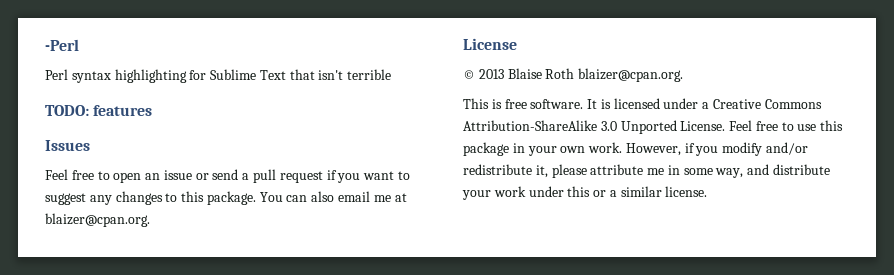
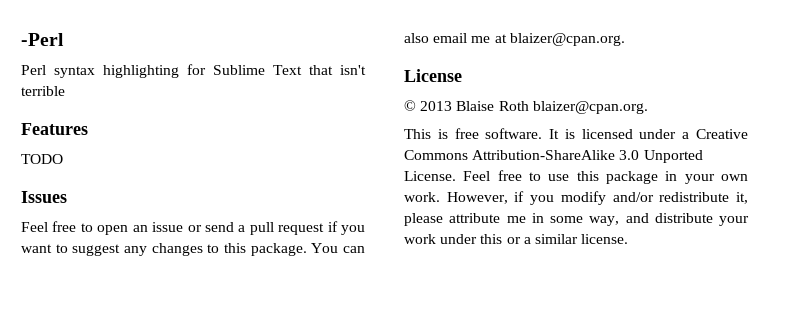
- TODO: features
+ Features
+ TODO

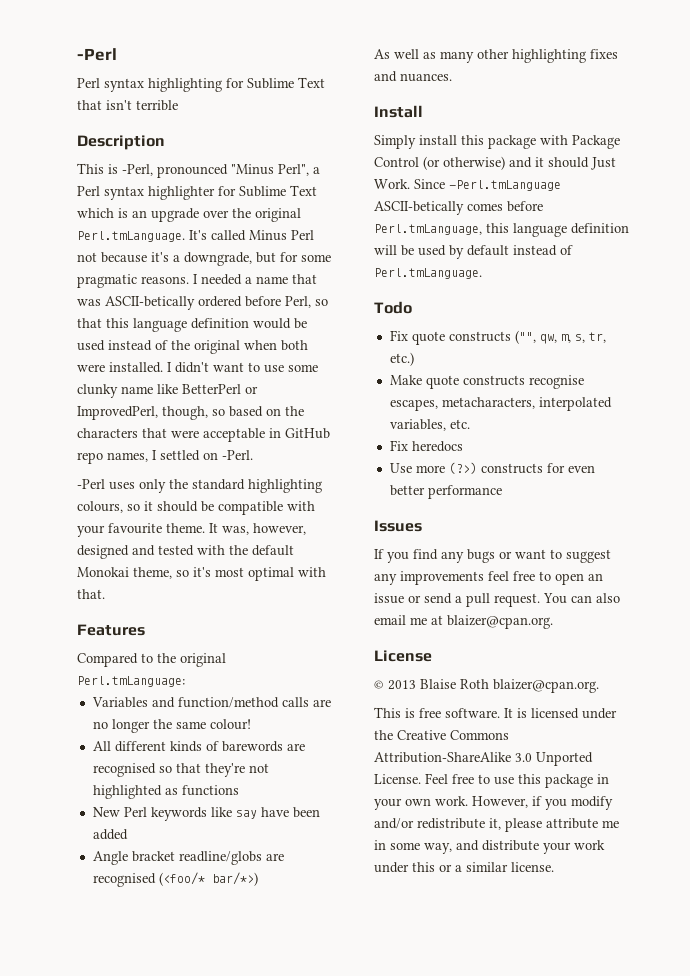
+ Description
+ This is -Perl, pronounced "Minus Perl", a Perl syntax highlighter for Sublime Text which is an upgrade over the original Perl.tmLanguage. It's called Minus Perl not because it's a downgrade, but for some pragmatic reasons. I needed a name that was ASCII-betically ordered before Perl, so that this language definition would be used instead of the original when both were installed. I didn't want to use some clunky name like BetterPerl or ImprovedPerl, though, so based on the characters that were acceptable in GitHub repo names, I settled on -Perl.
+ -Perl uses only the standard highlighting colours, so it should be compatible with your favourite theme. It was, however, designed and tested with the default Monokai theme, so it's most optimal with that.
  Features
- TODO
+ Compared to the original Perl.tmLanguage:
+ Variables and function/method calls are no longer the same colour!
+ All different kinds of barewords are recognised so that they're not highlighted as functions
+ New Perl keywords like say have been added
+ Angle bracket readline/globs are recognised (<foo/* bar/*>)
+ As well as many other highlighting fixes and nuances.
+ Install
+ Simply install this package with Package Control (or otherwise) and it should Just Work. Since -Perl.tmLanguage ASCII-betically comes before Perl.tmLanguage, this language definition will be used by default instead of Perl.tmLanguage.
+ Todo
+ Fix quote constructs ("", qw, m, s, tr, etc.)
+ Make quote constructs recognise escapes, metacharacters, interpolated variables, etc.
+ Fix heredocs
+ Use more (?>) constructs for even better performance
  Issues
- Feel free to open an issue or send a pull request if you want to suggest any changes to this package.
+ If you find any bugs or want to suggest any improvements feel free to open an issue or send a pull request.
- It is licensed under a Creative Commons Attribution-ShareAlike 3.0 Unported License.
+ It is licensed under the Creative Commons Attribution-ShareAlike 3.0 Unported License.

